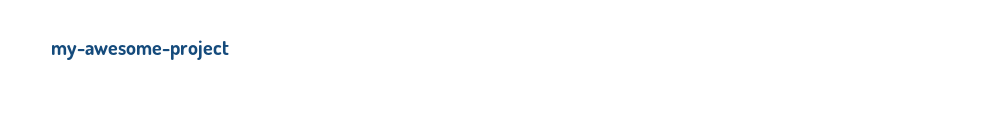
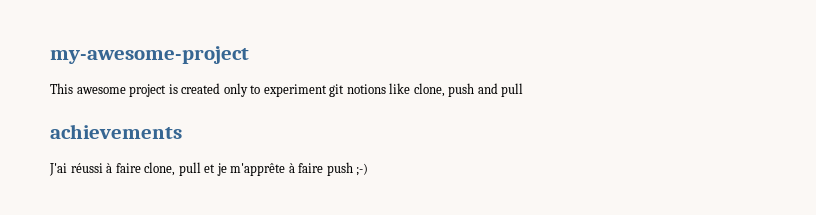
+ This awesome project is created only to experiment git notions like clone, push and pull
+ achievements
+ J'ai réussi à faire clone, pull et je m'apprête à faire push ;-)

